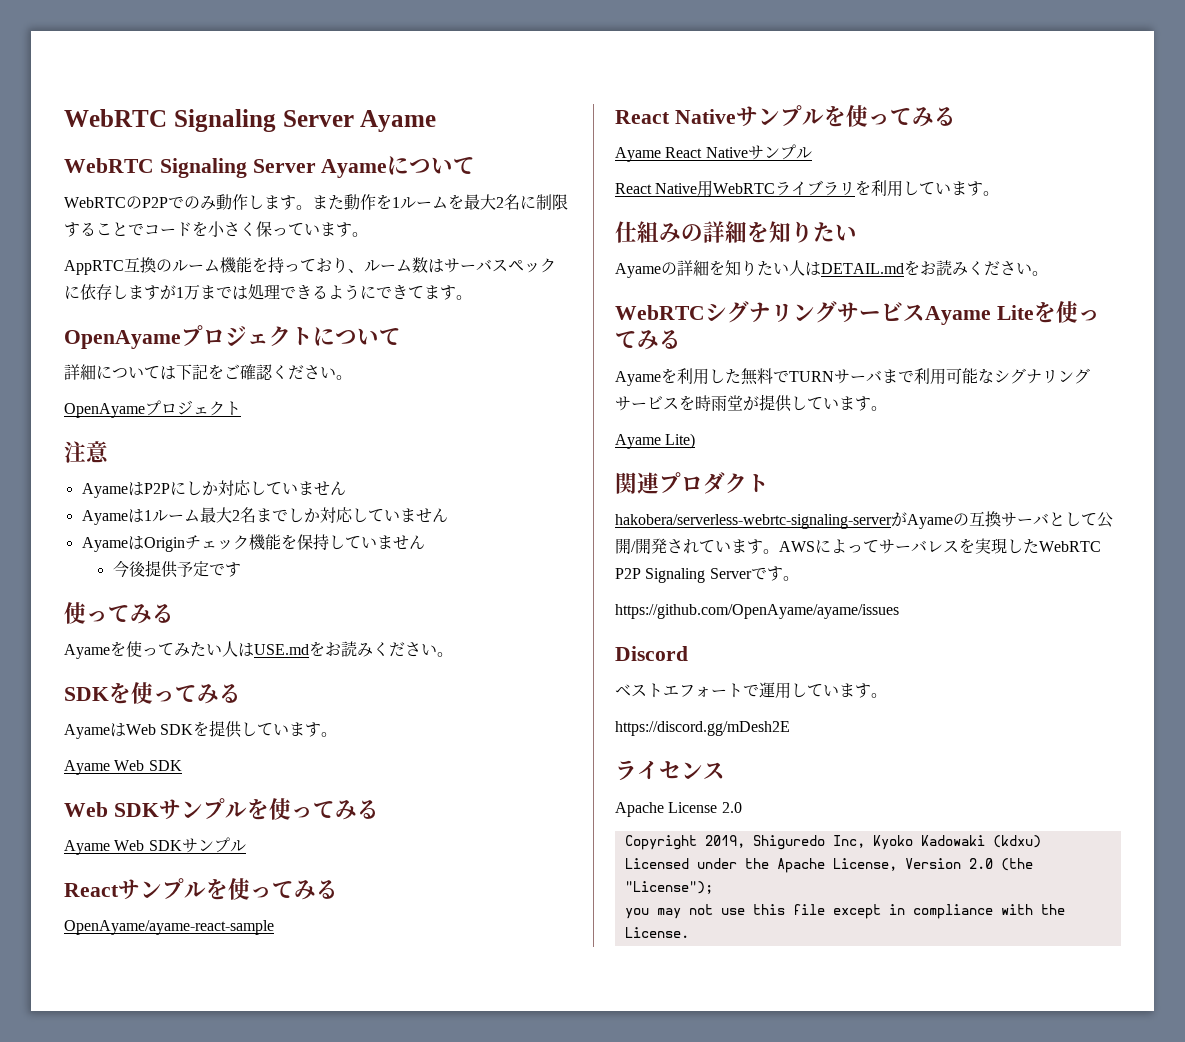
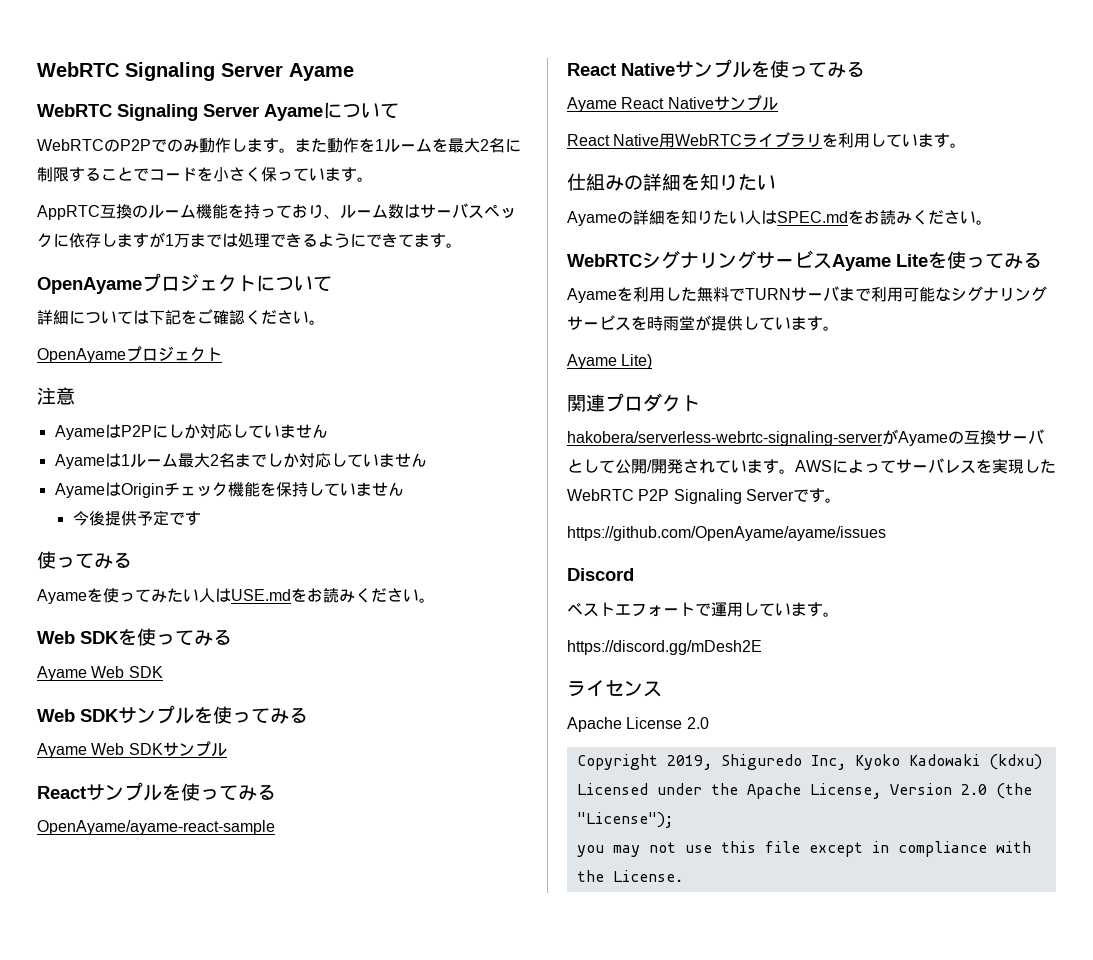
- SDKを使ってみる
+ Web SDKを使ってみる
- AyameはWeb SDKを提供しています。
- Ayameの詳細を知りたい人はDETAIL.mdをお読みください。
+ Ayameの詳細を知りたい人はSPEC.mdをお読みください。

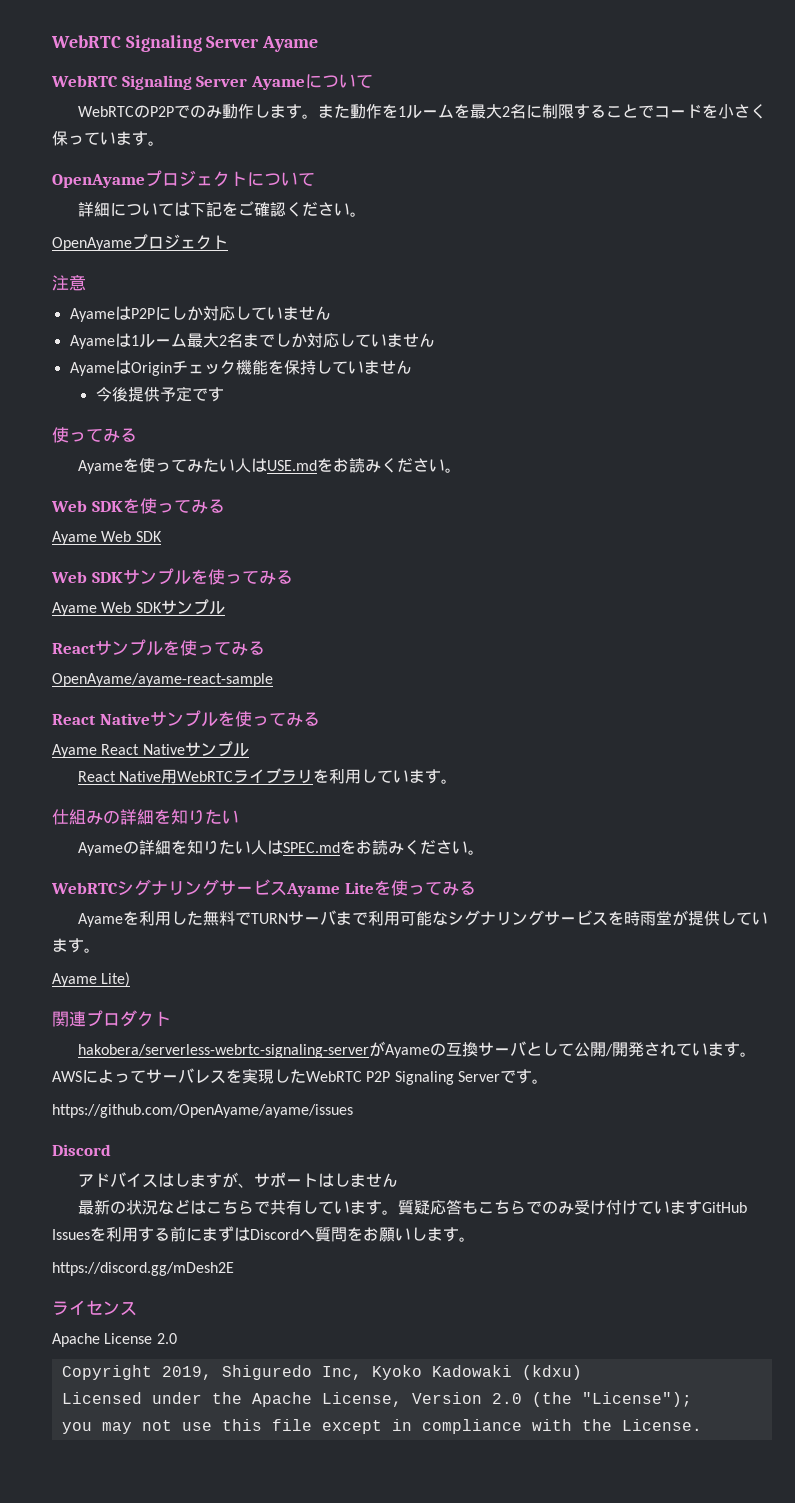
- AppRTC互換のルーム機能を持っており、ルーム数はサーバスペックに依存しますが1万までは処理できるようにできてます。
- ベストエフォートで運用しています。
+ アドバイスはしますが、サポートはしません
+ 最新の状況などはこちらで共有しています。質疑応答もこちらでのみ受け付けていますGitHub Issuesを利用する前にまずはDiscordへ質問をお願いします。

